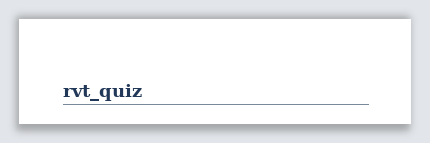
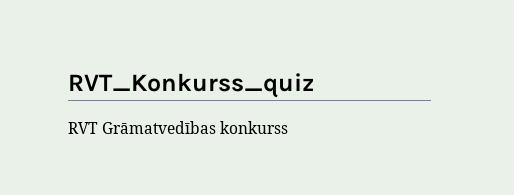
- rvt_quiz
+ RVT_Konkurss_quiz
+ RVT Grāmatvedības konkurss

